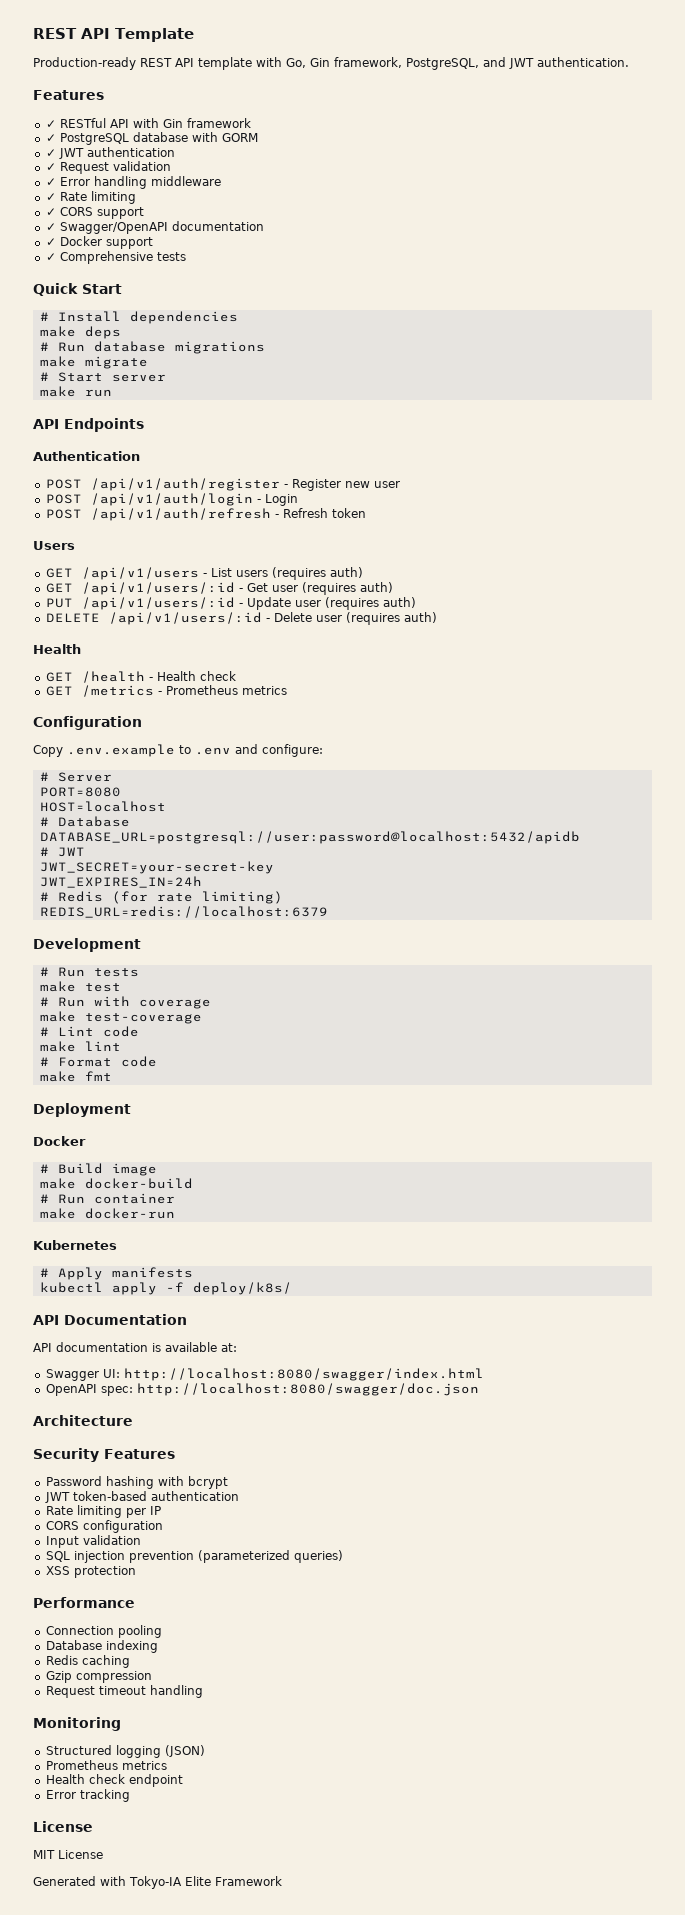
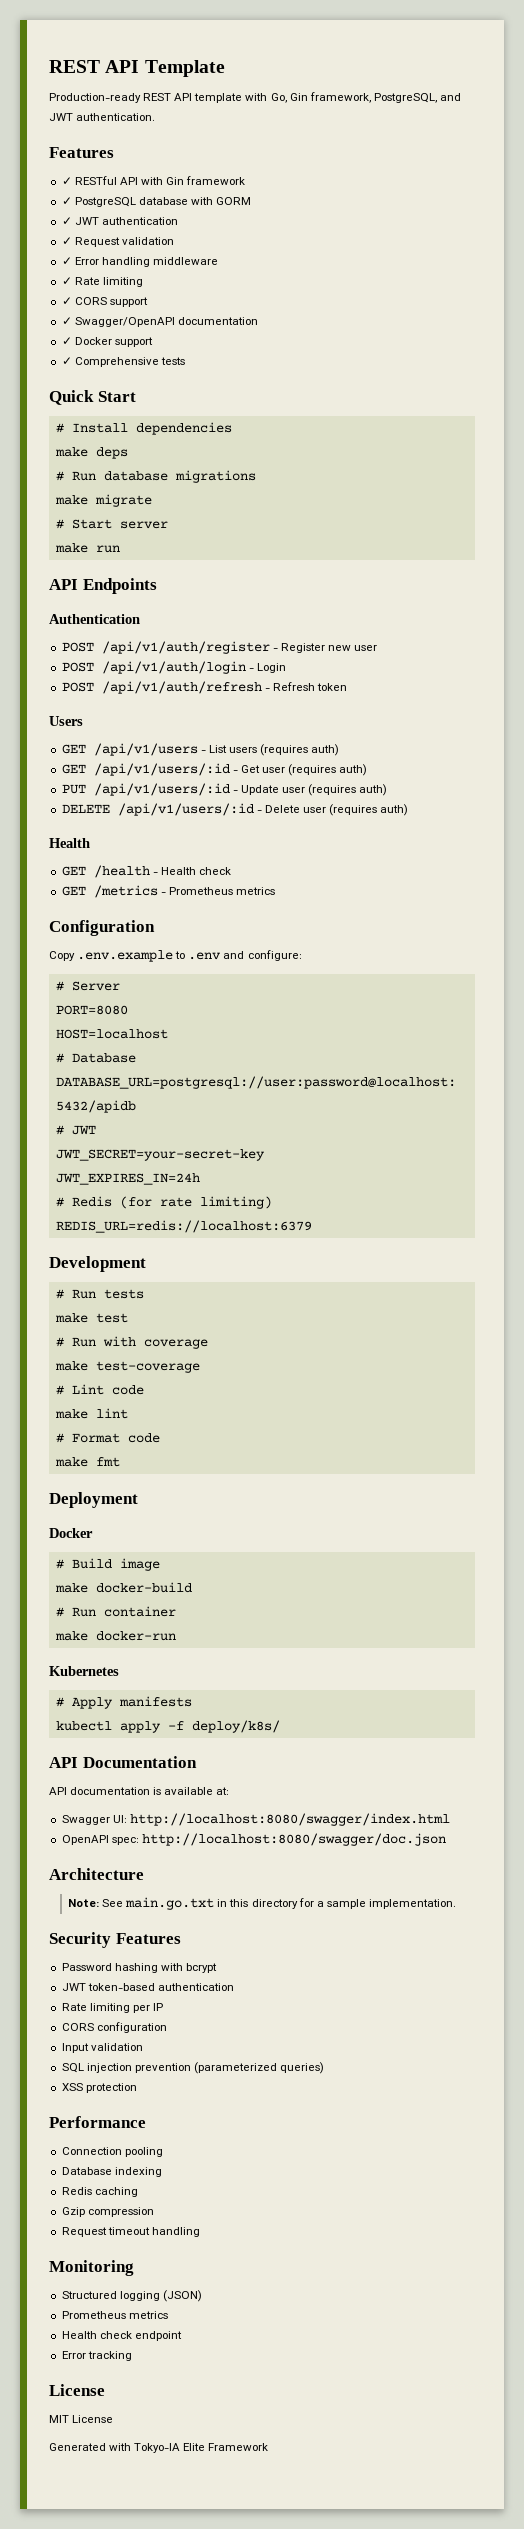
+ Note: See main.go.txt in this directory for a sample implementation.

